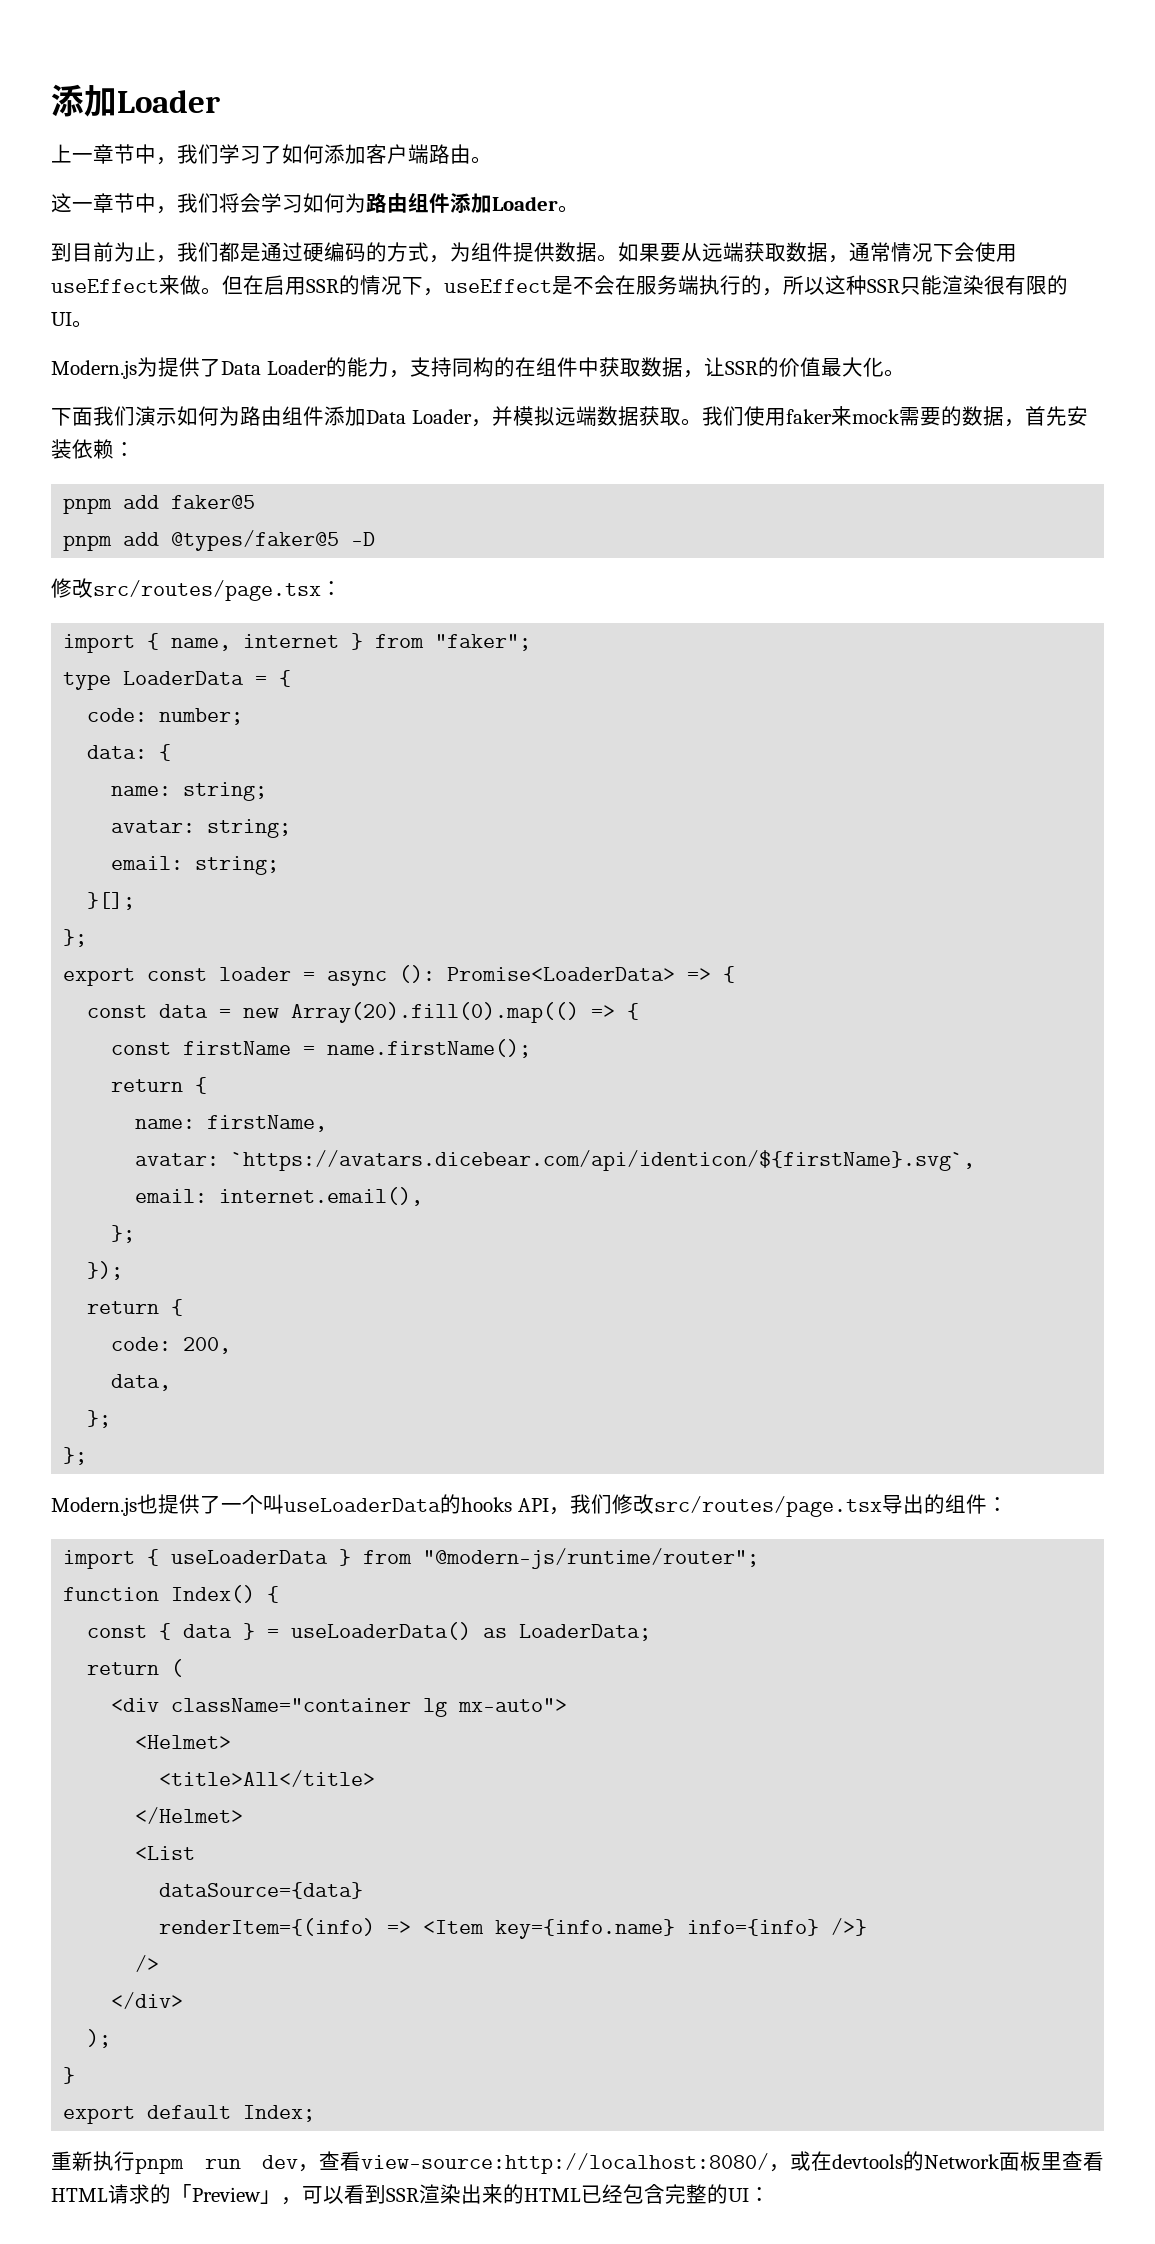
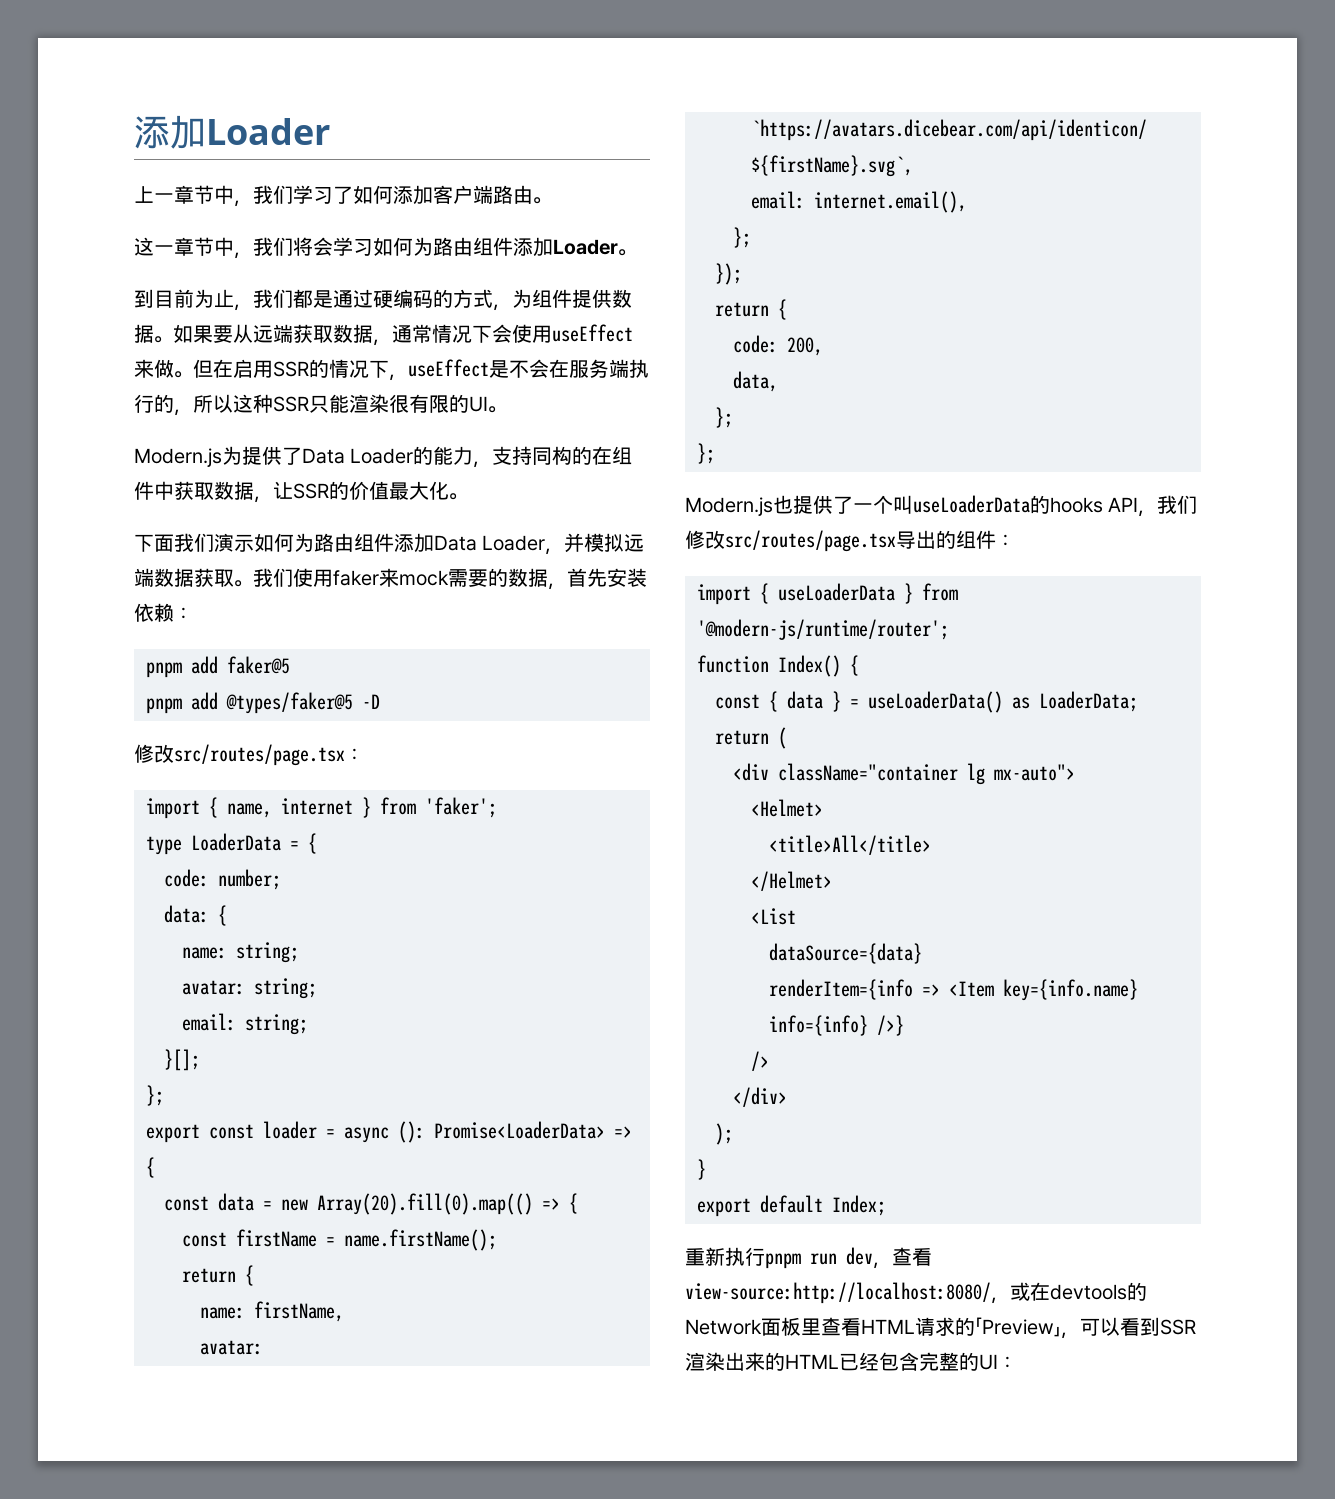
- import { name, internet } from "faker";
+ import { name, internet } from 'faker';
- import { useLoaderData } from "@modern-js/runtime/router";
+ import { useLoaderData } from '@modern-js/runtime/router';
- renderItem={(info) => <Item key={info.name} info={info} />}
+ renderItem={info => <Item key={info.name} info={info} />}

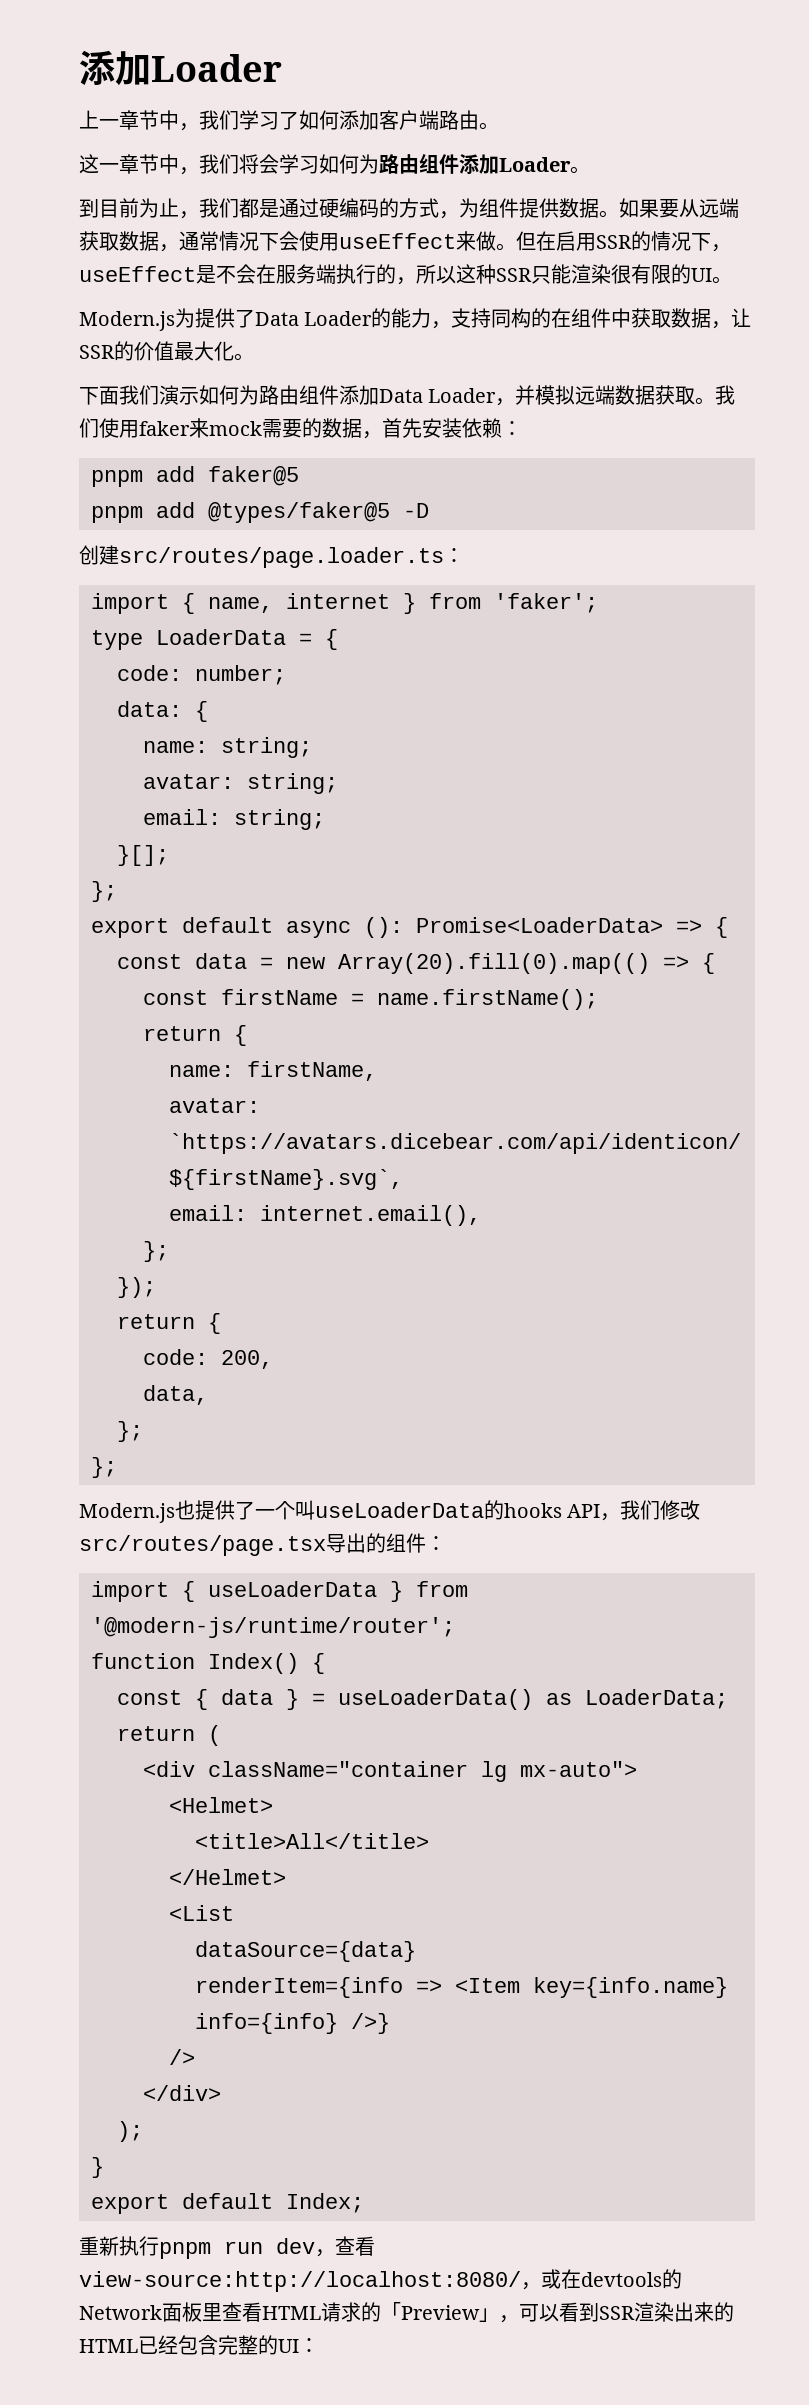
- 修改src/routes/page.tsx：
+ 创建src/routes/page.loader.ts：
- export const loader = async (): Promise<LoaderData> => {
+ export default async (): Promise<LoaderData> => {

